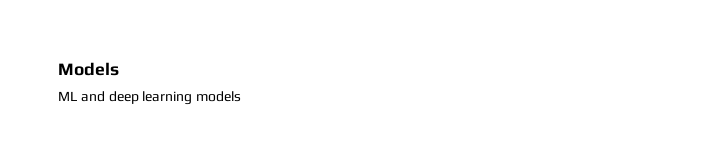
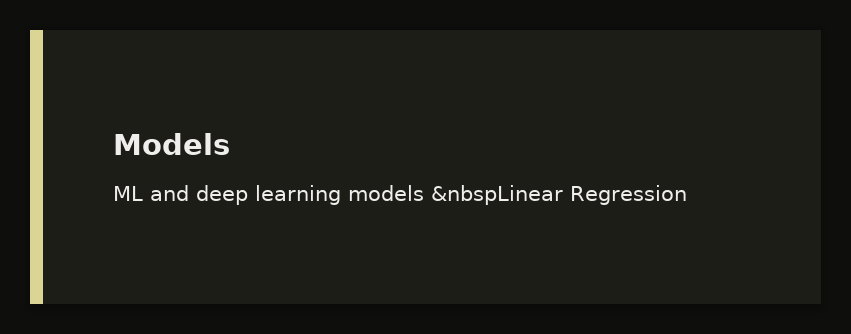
- ML and deep learning models
+ ML and deep learning models &nbspLinear Regression

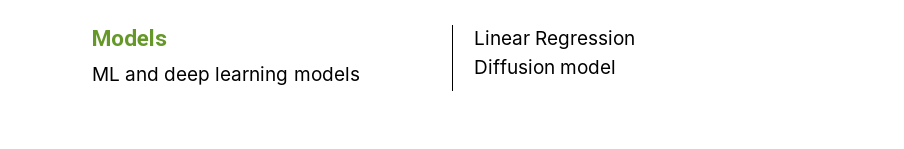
- ML and deep learning models &nbspLinear Regression
+ ML and deep learning models
+ Linear Regression
+ Diffusion model

